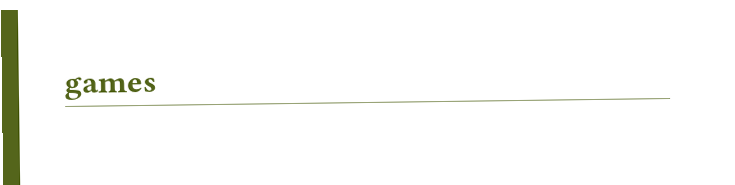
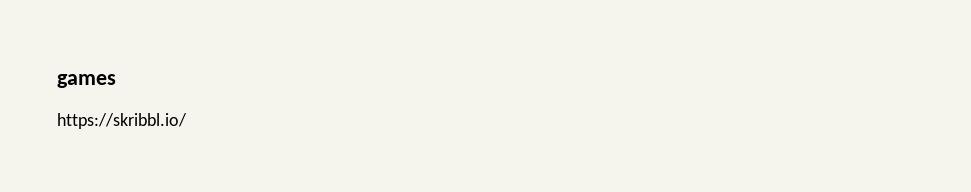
+ https://skribbl.io/

